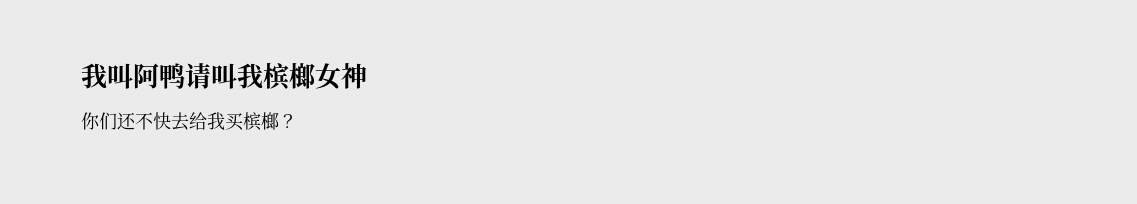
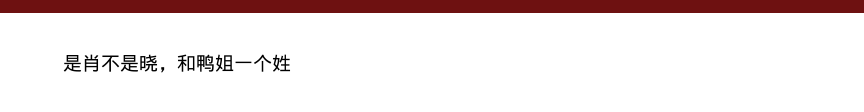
- 我叫阿鸭请叫我槟榔女神
- 你们还不快去给我买槟榔？
+ 是肖不是晓，和鸭姐一个姓

